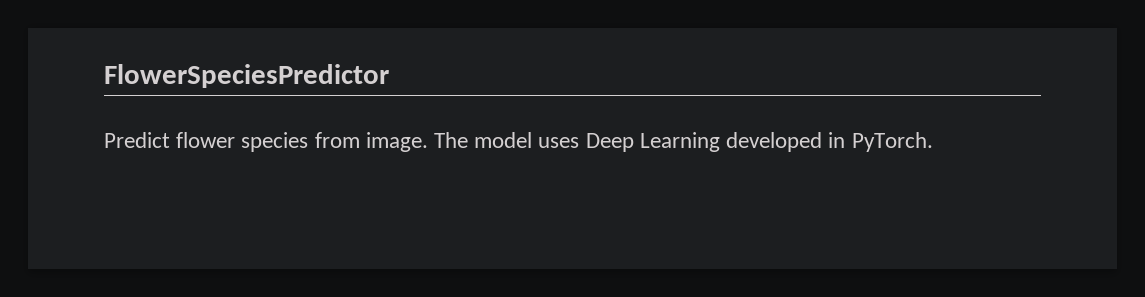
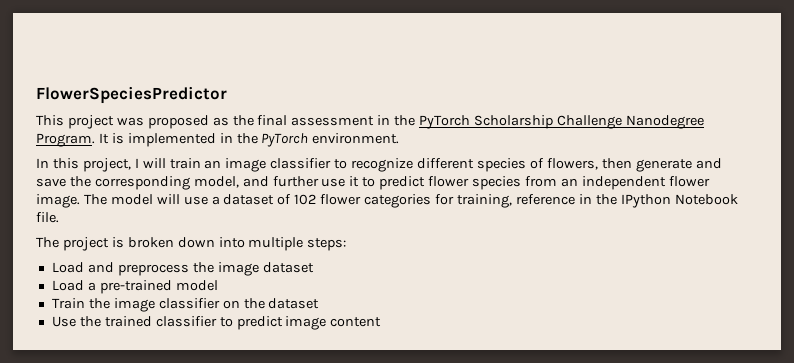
- Predict flower species from image. The model uses Deep Learning developed in PyTorch.
+ This project was proposed as the final assessment in the PyTorch Scholarship Challenge Nanodegree Program. It is implemented in the PyTorch environment.
+ In this project, I will train an image classifier to recognize different species of flowers, then generate and save the corresponding model, and further use it to predict flower species from an independent flower image. The model will use a dataset of 102 flower categories for training, reference in the IPython Notebook file.
+ The project is broken down into multiple steps:
+ Load and preprocess the image dataset
+ Load a pre-trained model
+ Train the image classifier on the dataset
+ Use the trained classifier to predict image content

